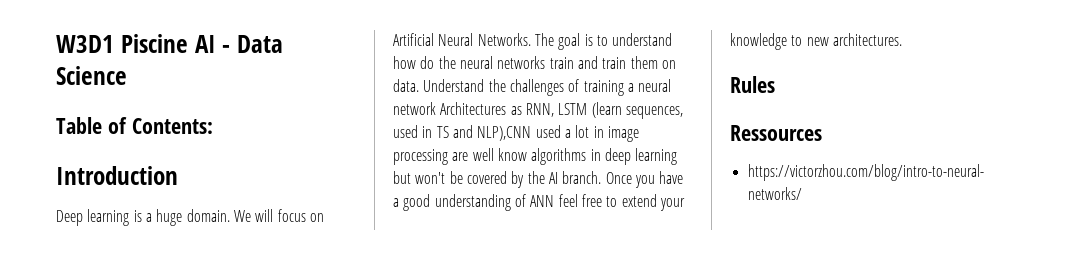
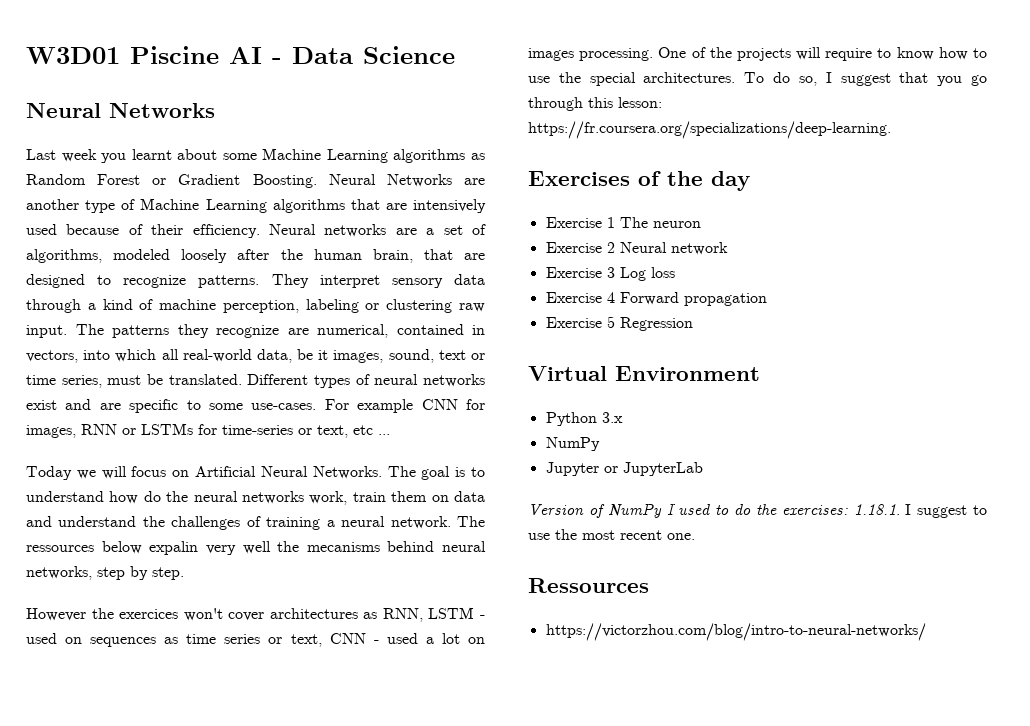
- W3D1 Piscine AI - Data Science
- Table of Contents:
- Introduction
- Deep learning is a huge domain. We will focus on Artificial Neural Networks.
+ W3D01 Piscine AI - Data Science
+ Neural Networks
+ Last week you learnt about some Machine Learning algorithms as Random Forest or Gradient Boosting. Neural Networks are another type of Machine Learning algorithms that are intensively used because of their efficiency. Neural networks are a set of algorithms, modeled loosely after the human brain, that are designed to recognize patterns. They interpret sensory data through a kind of machine perception, labeling or clustering raw input. The patterns they recognize are numerical, contained in vectors, into which all real-world data, be it images, sound, text or time series, must be translated. Different types of neural networks exist and are specific to some use-cases. For example CNN for images, RNN or LSTMs for time-series or text, etc ...
+ Today we will focus on Artificial Neural Networks.
- The goal is to understand how do the neural networks train and train them on data. Understand the challenges of training a neural network Architectures as RNN, LSTM (learn sequences, used in TS and NLP),CNN used a lot in image processing are well know algorithms in deep learning but won't be covered by the AI branch. Once you have a good understanding of ANN feel free to extend your knowledge to new architectures.
- Rules
+ The goal is to understand how do the neural networks work, train them on data and understand the challenges of training a neural network. The ressources below expalin very well the mecanisms behind neural networks, step by step.
+ However the exercices won't cover architectures as RNN, LSTM - used on sequences as time series or text, CNN - used a lot on images processing. One of the projects will require to know how to use the special architectures. To do so, I suggest that you go through this lesson: https://fr.coursera.org/specializations/deep-learning.
+ Exercises of the day
+ Exercise 1 The neuron
+ Exercise 2 Neural network
+ Exercise 3 Log loss
+ Exercise 4 Forward propagation
+ Exercise 5 Regression
+ Virtual Environment
+ Python 3.x
+ NumPy
+ Jupyter or JupyterLab
+ Version of NumPy I used to do the exercises: 1.18.1. I suggest to use the most recent one.

